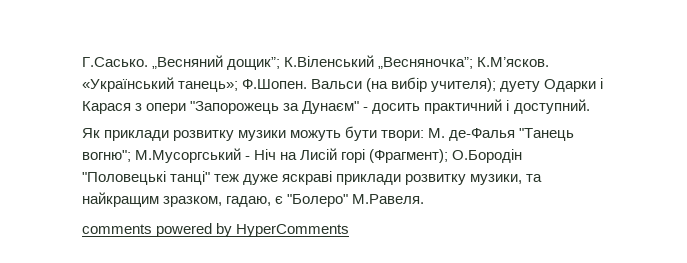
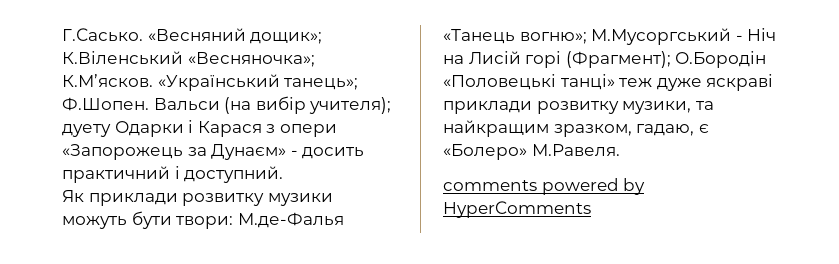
- Г.Сасько. „Весняний дощик”; К.Віленський „Весняночка”; К.М’ясков. «Український танець»; Ф.Шопен. Вальси (на вибір учителя); дуету Одарки і Карася з опери "Запорожець за Дунаєм" - досить практичний і доступний.
+ Г.Сасько. «Весняний дощик»; К.Віленський «Весняночка»; К.М’ясков. «Український танець»; Ф.Шопен. Вальси (на вибір учителя); дуету Одарки і Карася з опери «Запорожець за Дунаєм» - досить практичний і доступний.
- Як приклади розвитку музики можуть бути твори: М. де-Фалья "Танець вогню"; М.Мусоргський - Ніч на Лисій горі (Фрагмент); О.Бородін "Половецькі танці" теж дуже яскраві приклади розвитку музики, та найкращим зразком, гадаю, є "Болеро" М.Равеля.
+ Як приклади розвитку музики можуть бути твори: М.де-Фалья «Танець вогню»; М.Мусоргський - Ніч на Лисій горі (Фрагмент); О.Бородін «Половецькі танці» теж дуже яскраві приклади розвитку музики, та найкращим зразком, гадаю, є «Болеро» М.Равеля.

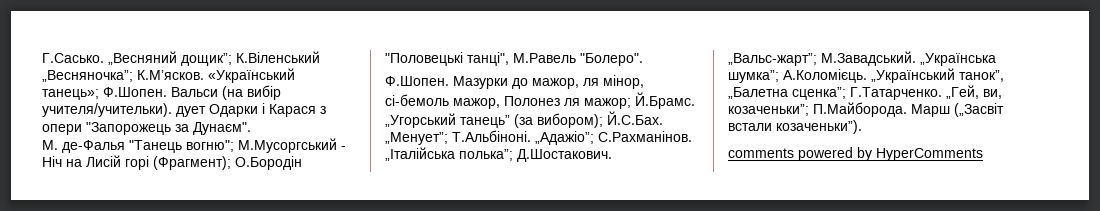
- Г.Сасько. «Весняний дощик»; К.Віленський «Весняночка»; К.М’ясков. «Український танець»; Ф.Шопен. Вальси (на вибір учителя); дуету Одарки і Карася з опери «Запорожець за Дунаєм» - досить практичний і доступний.
- Як приклади розвитку музики можуть бути твори: М.де-Фалья «Танець вогню»; М.Мусоргський - Ніч на Лисій горі (Фрагмент); О.Бородін «Половецькі танці» теж дуже яскраві приклади розвитку музики, та найкращим зразком, гадаю, є «Болеро» М.Равеля.
+ Г.Сасько. „Весняний дощик”; К.Віленський „Весняночка”; К.М’ясков. «Український танець»; Ф.Шопен. Вальси (на вибір учителя/учительки). дует Одарки і Карася з опери "Запорожець за Дунаєм".
+ М. де-Фалья "Танець вогню"; М.Мусоргський - Ніч на Лисій горі (Фрагмент); О.Бородін "Половецькі танці", М.Равель "Болеро".
+ Ф.Шопен. Мазурки до мажор, ля мінор, сі-бемоль мажор, Полонез ля мажор; Й.Брамс. „Угорський танець” (за вибором); Й.С.Бах. „Менует”; Т.Альбіноні. „Адажіо”; С.Рахманінов. „Італійська полька”; Д.Шостакович. „Вальс-жарт”; М.Завадський. „Українська шумка”; А.Коломієць. „Український танок”, „Балетна сценка”; Г.Татарченко. „Гей, ви, козаченьки”; П.Майборода. Марш („Засвіт встали козаченьки”).

